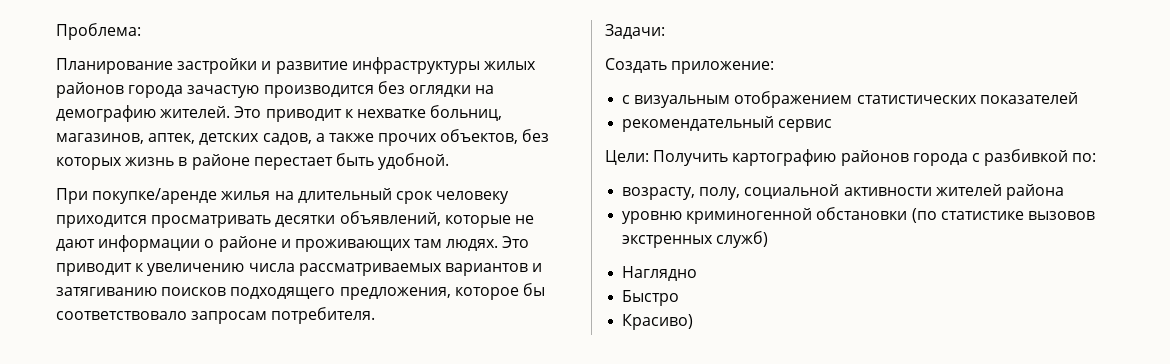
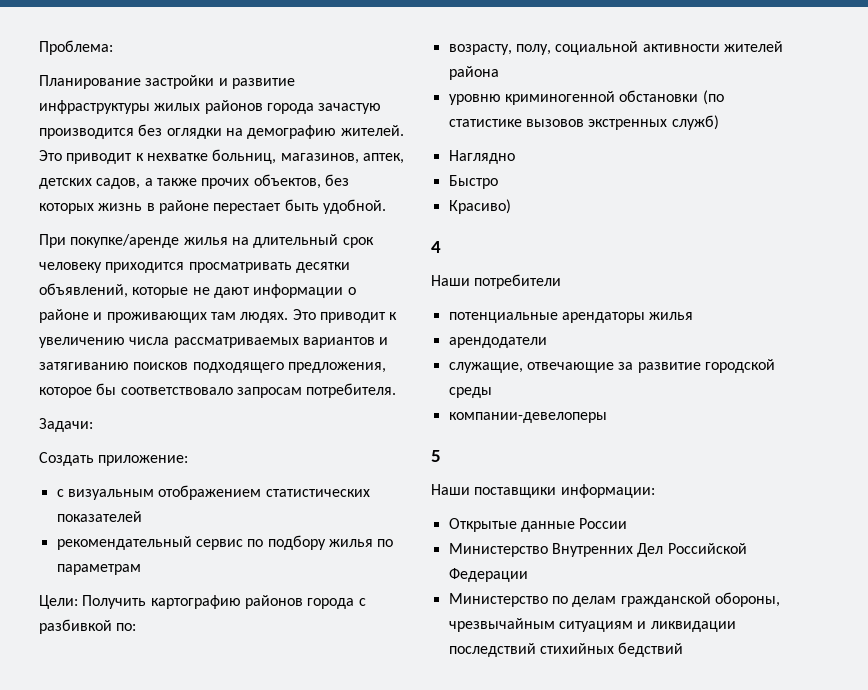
- рекомендательный сервис
+ рекомендательный сервис по подбору жилья по параметрам
+ 4
+ Наши потребители
+ потенциальные арендаторы жилья
+ арендодатели
+ служащие, отвечающие за развитие городской среды
+ компании-девелоперы
+ 5
+ Наши поставщики информации:
+ Открытые данные России
+ Министерство Внутренних Дел Российской Федерации
+ Министерство по делам гражданской обороны, чрезвычайным ситуациям и ликвидации последствий стихийных бедствий

